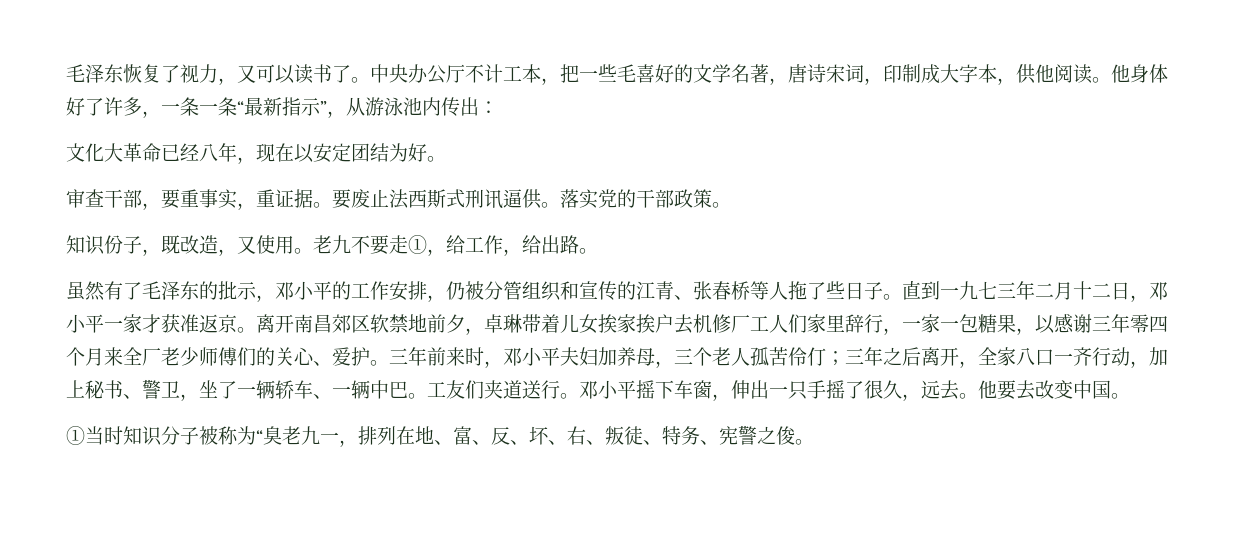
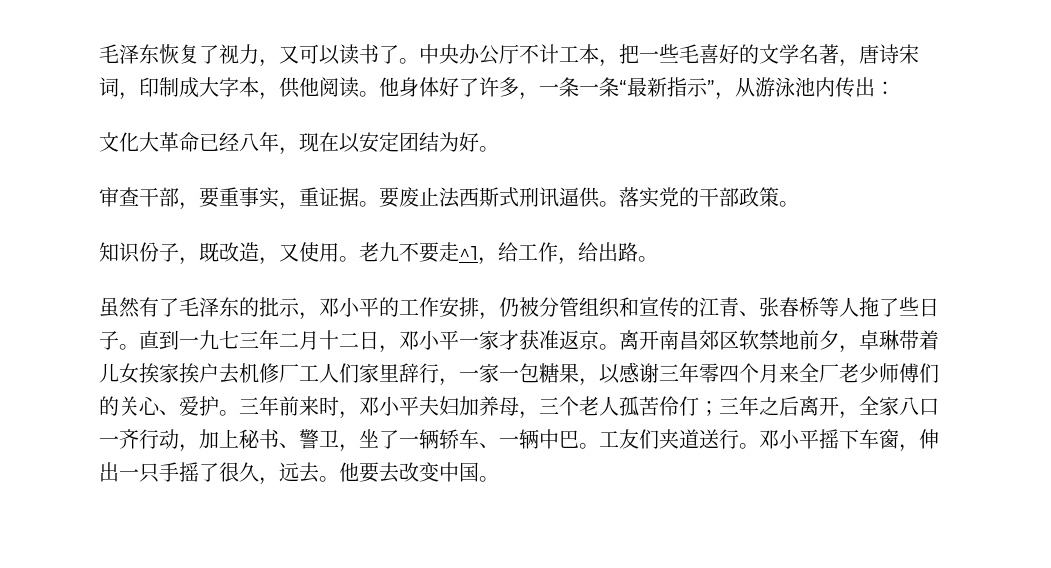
- 老九不要走①，给工作，给出路。
+ 老九不要走^1，给工作，给出路。
- ①当时知识分子被称为“臭老九一，排列在地、富、反、坏、右、叛徒、特务、宪警之俊。

